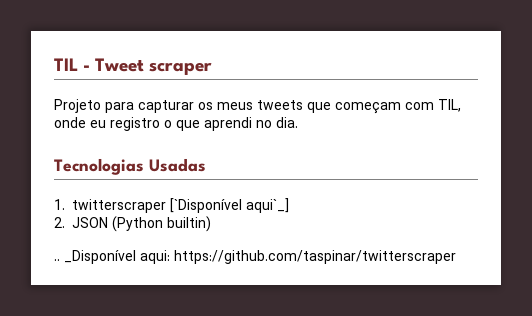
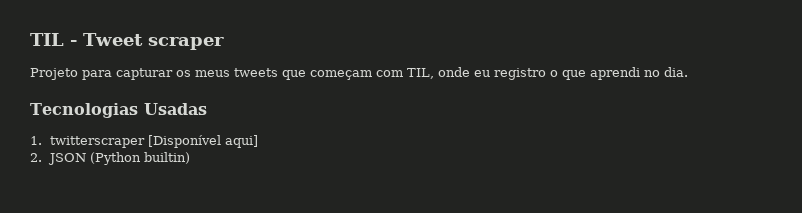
- 1. twitterscraper [`Disponível aqui`_]
+ 1. twitterscraper [Disponível aqui]
- .. _Disponível aqui: https://github.com/taspinar/twitterscraper

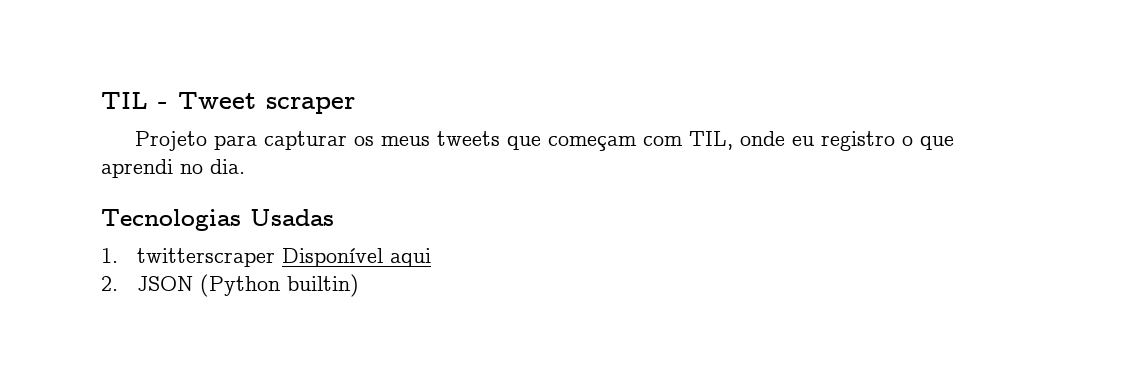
- 1. twitterscraper [Disponível aqui]
+ 1. twitterscraper Disponível aqui

